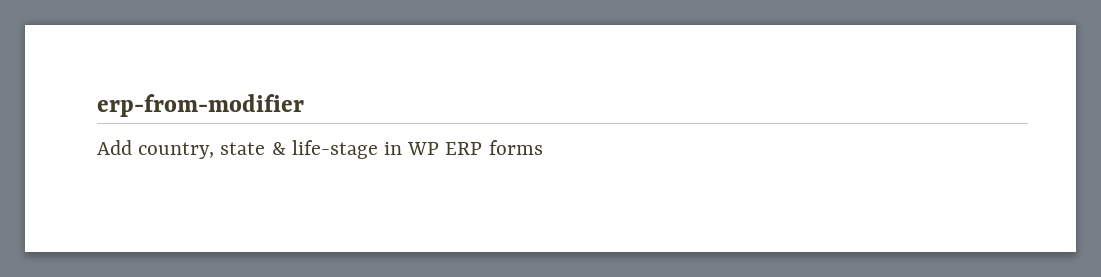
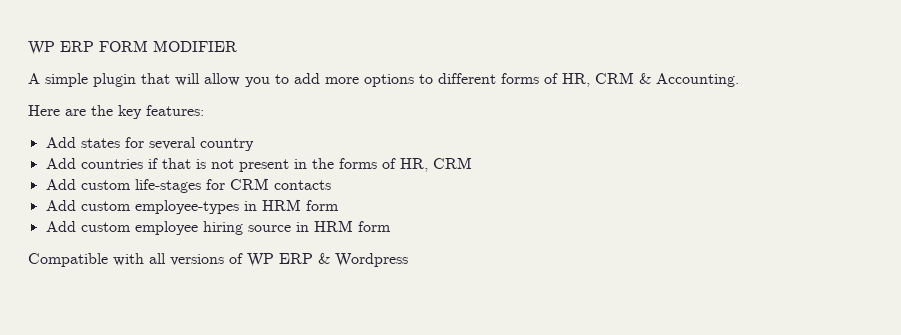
- erp-from-modifier
- Add country, state & life-stage in WP ERP forms
+ WP ERP FORM MODIFIER
+ A simple plugin that will allow you to add more options to different forms of HR, CRM & Accounting.
+ Here are the key features:
+ Add states for several country
+ Add countries if that is not present in the forms of HR, CRM
+ Add custom life-stages for CRM contacts
+ Add custom employee-types in HRM form
+ Add custom employee hiring source in HRM form
+ Compatible with all versions of WP ERP & Wordpress

